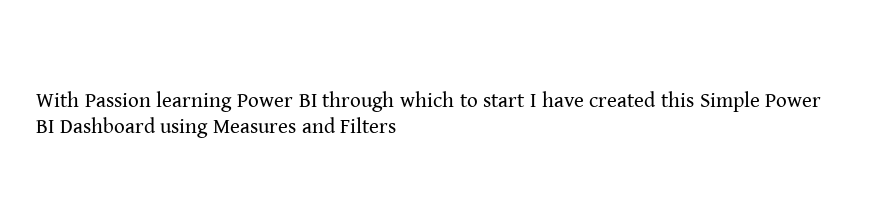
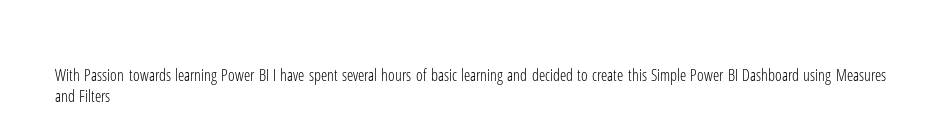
- With Passion learning Power BI through which to start I have created this Simple Power BI Dashboard using Measures and Filters
+ With Passion towards learning Power BI I have spent several hours of basic learning and decided to create this Simple Power BI Dashboard using Measures and Filters

